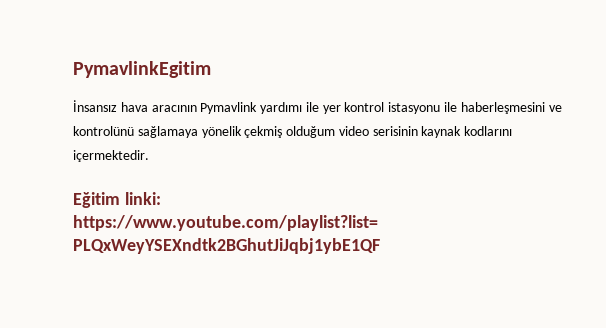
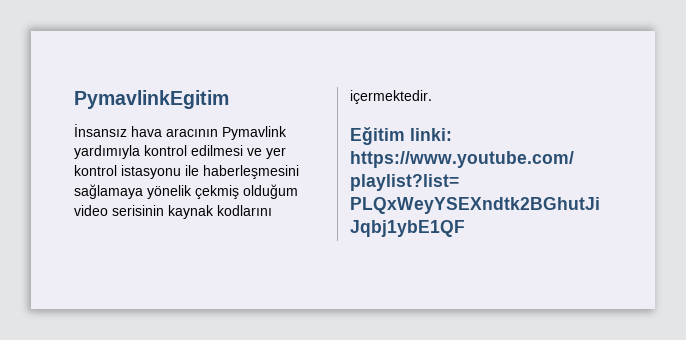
- İnsansız hava aracının Pymavlink yardımı ile yer kontrol istasyonu ile haberleşmesini ve kontrolünü sağlamaya yönelik çekmiş olduğum video serisinin kaynak kodlarını içermektedir.
+ İnsansız hava aracının Pymavlink yardımıyla kontrol edilmesi ve yer kontrol istasyonu ile haberleşmesini sağlamaya yönelik çekmiş olduğum video serisinin kaynak kodlarını içermektedir.

